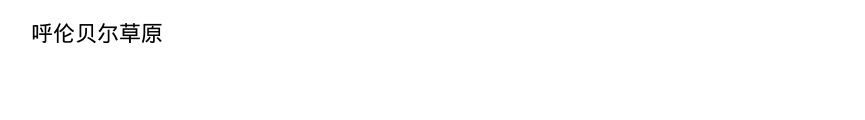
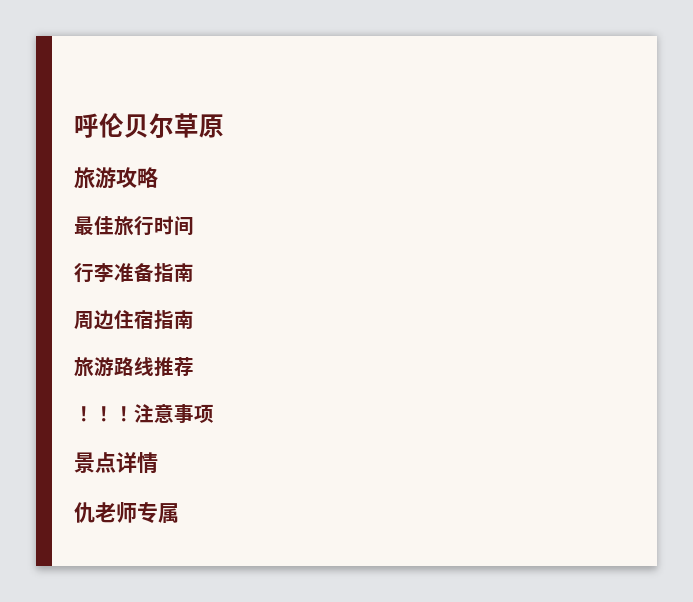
+ 旅游攻略
+ 最佳旅行时间
+ 行李准备指南
+ 周边住宿指南
+ 旅游路线推荐
+ ！！！注意事项
+ 景点详情
+ 仇老师专属

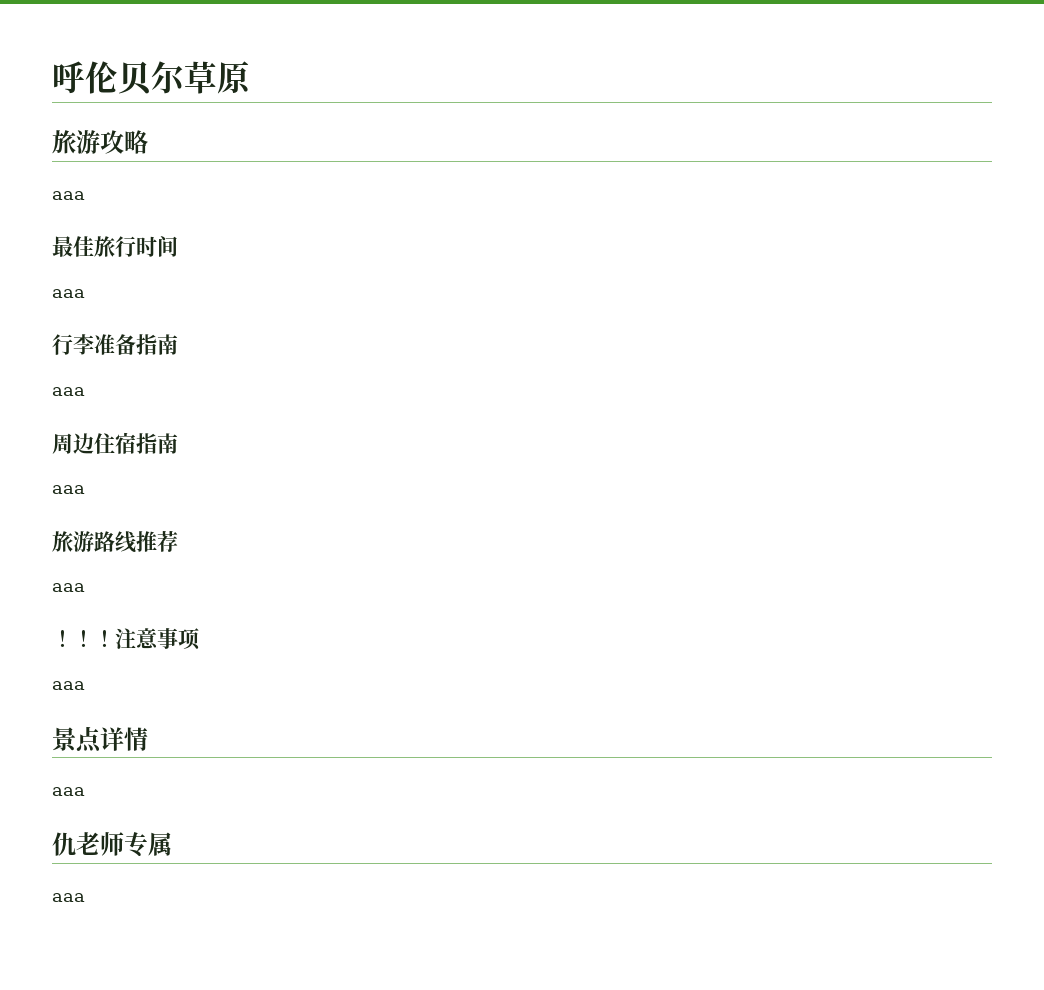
  旅游攻略
+ aaa
  最佳旅行时间
+ aaa
  行李准备指南
+ aaa
  周边住宿指南
+ aaa
  旅游路线推荐
+ aaa
  注意事项
+ aaa
  景点详情
+ aaa
  仇老师专属
+ aaa

